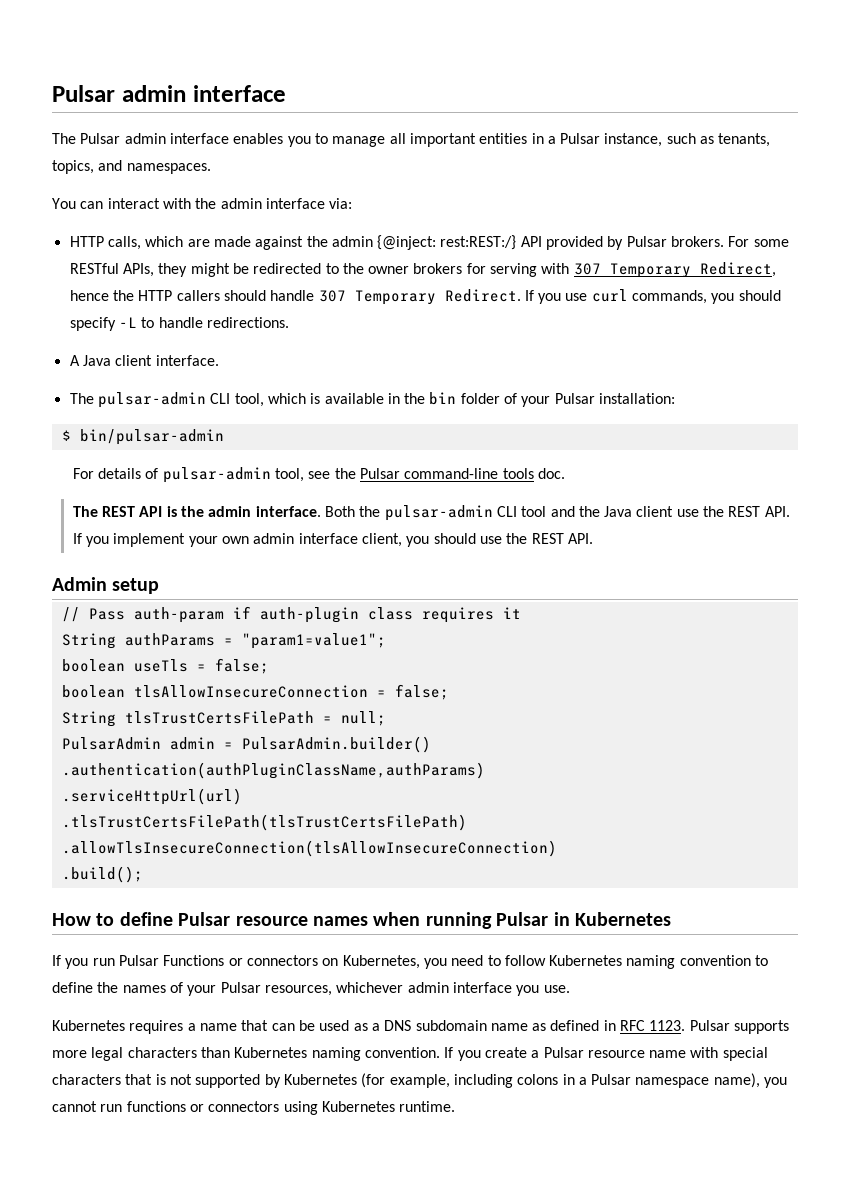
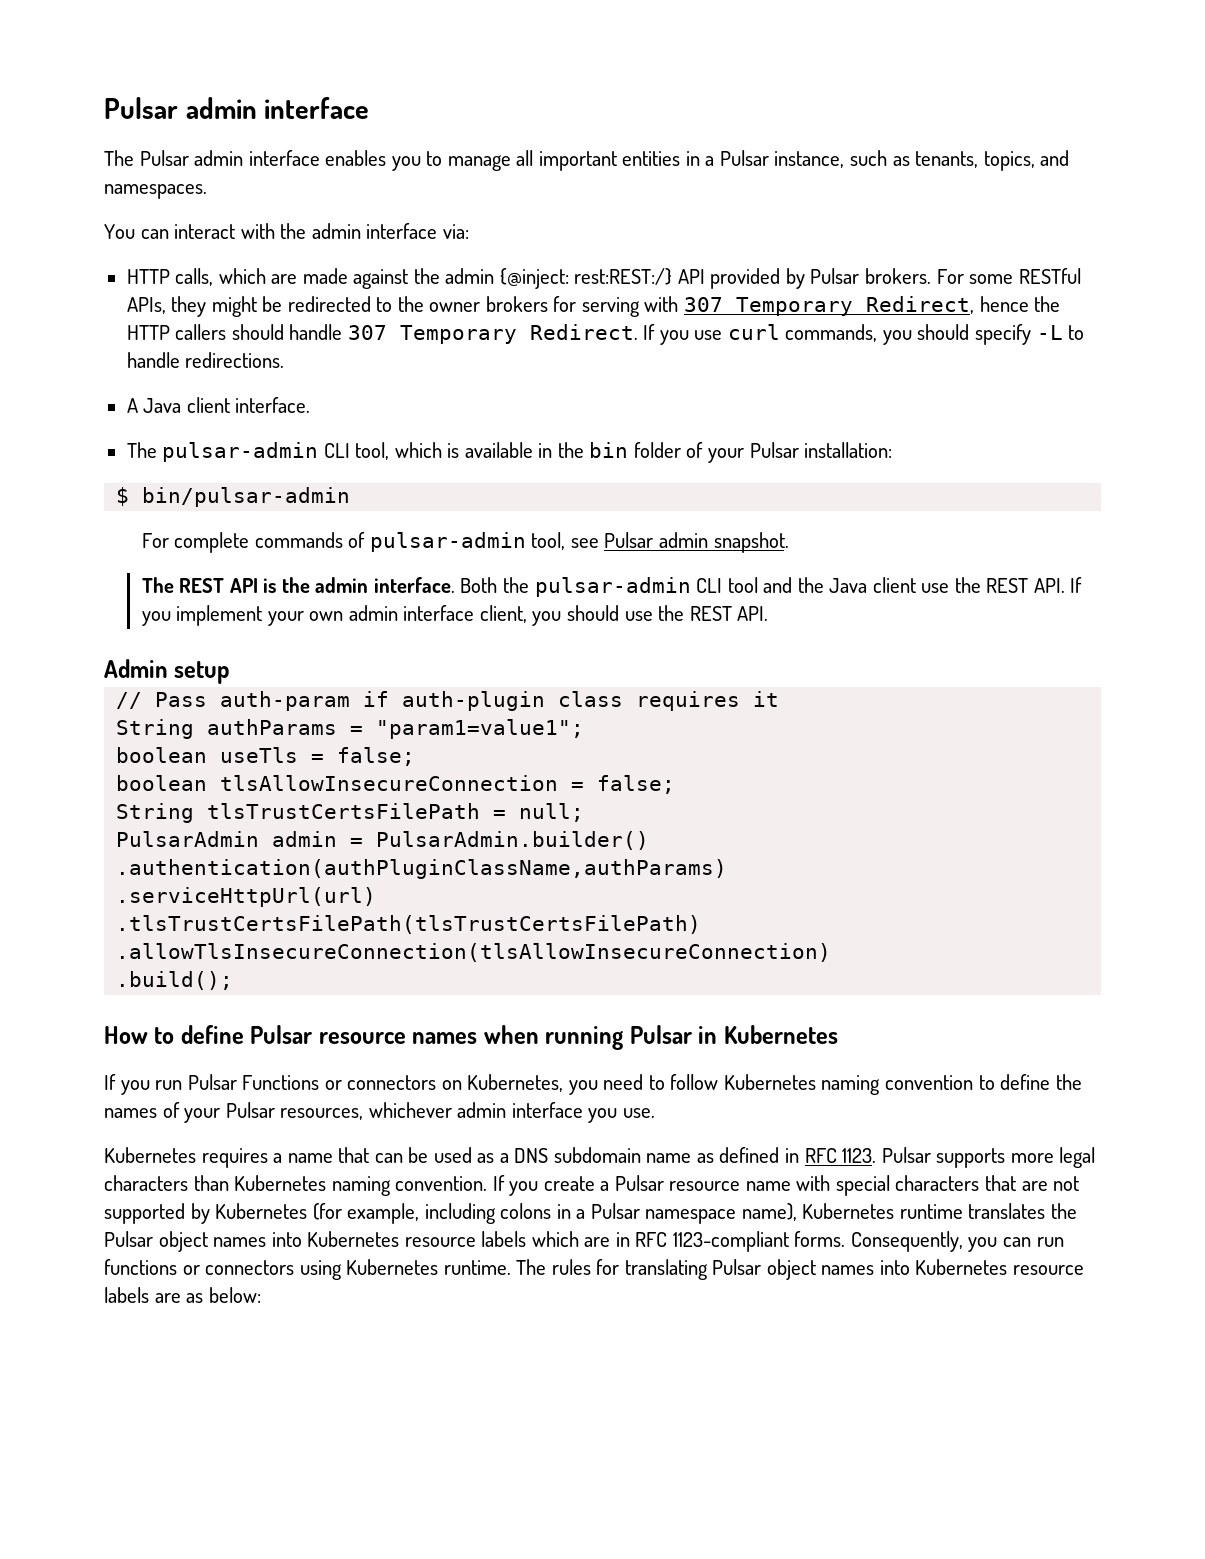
- For details of pulsar-admin tool, see the Pulsar command-line tools doc.
+ For complete commands of pulsar-admin tool, see Pulsar admin snapshot.
- If you create a Pulsar resource name with special characters that is not supported by Kubernetes (for example, including colons in a Pulsar namespace name), you cannot run functions or connectors using Kubernetes runtime.
+ If you create a Pulsar resource name with special characters that are not supported by Kubernetes (for example, including colons in a Pulsar namespace name), Kubernetes runtime translates the Pulsar object names into Kubernetes resource labels which are in RFC 1123-compliant forms. Consequently, you can run functions or connectors using Kubernetes runtime.
+ The rules for translating Pulsar object names into Kubernetes resource labels are as below:

